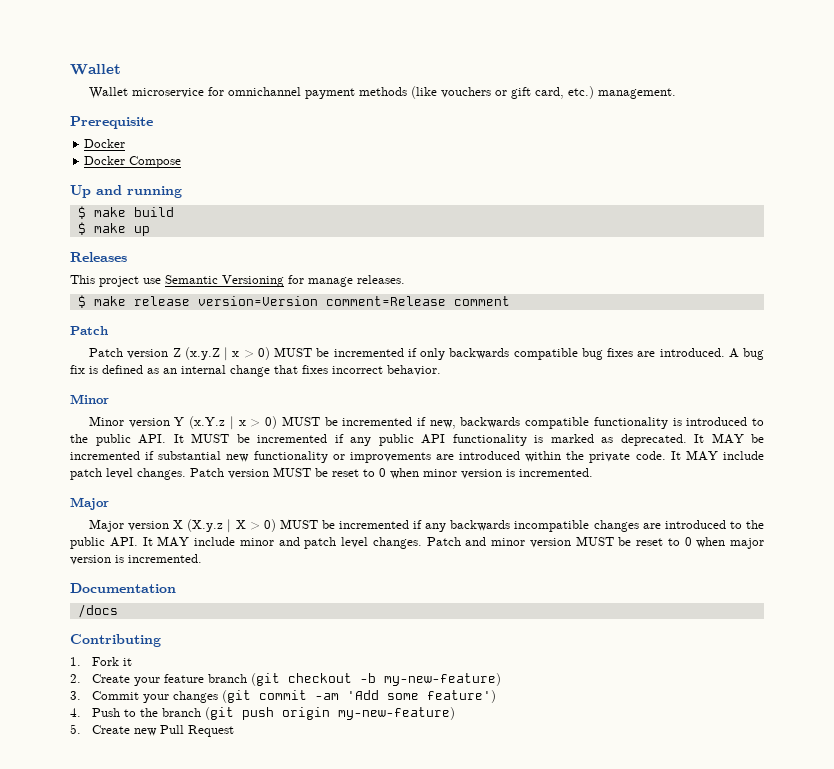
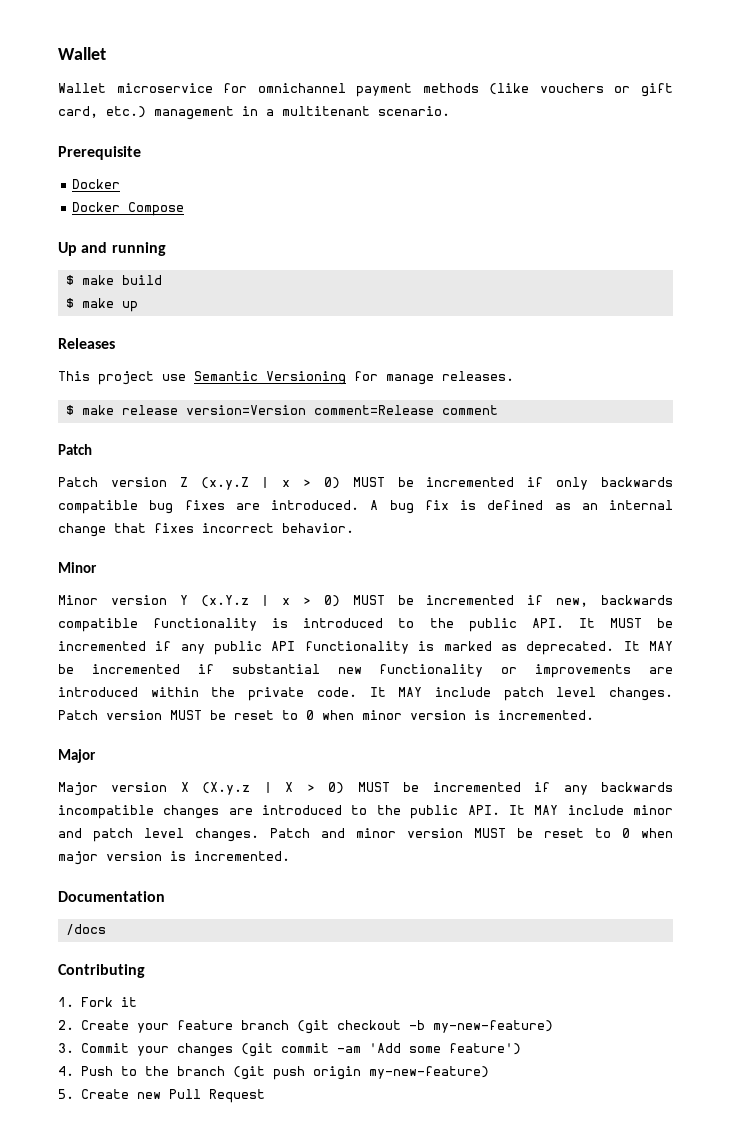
- Wallet microservice for omnichannel payment methods (like vouchers or gift card, etc.) management.
+ Wallet microservice for omnichannel payment methods (like vouchers or gift card, etc.) management in a multitenant scenario.

